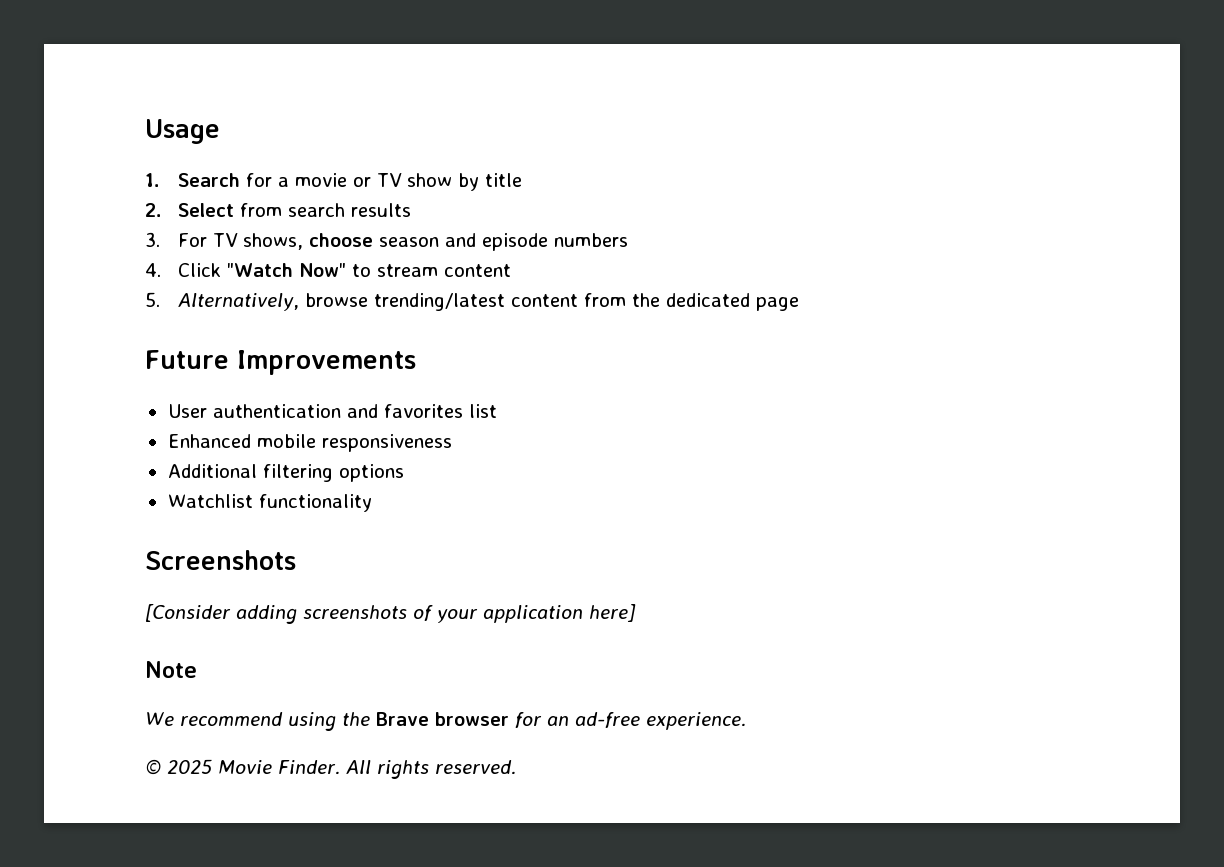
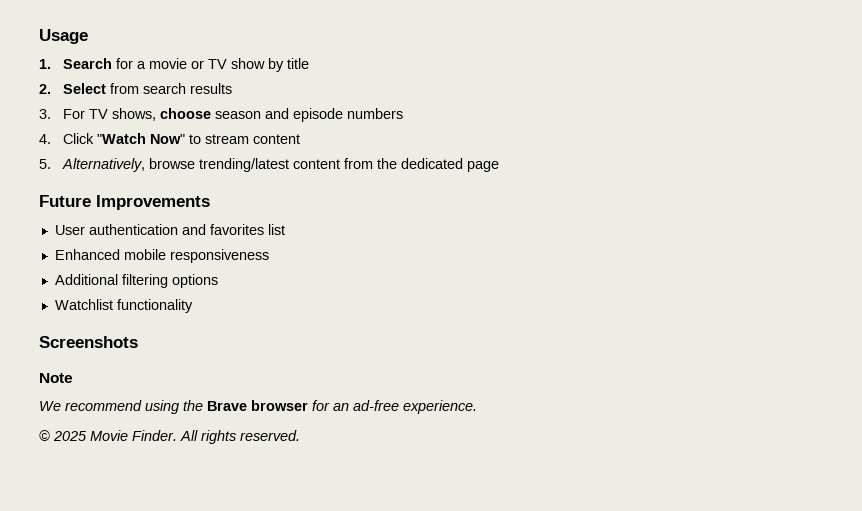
- [Consider adding screenshots of your application here]

